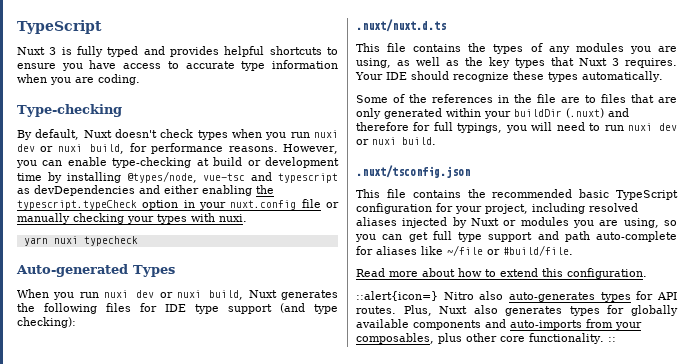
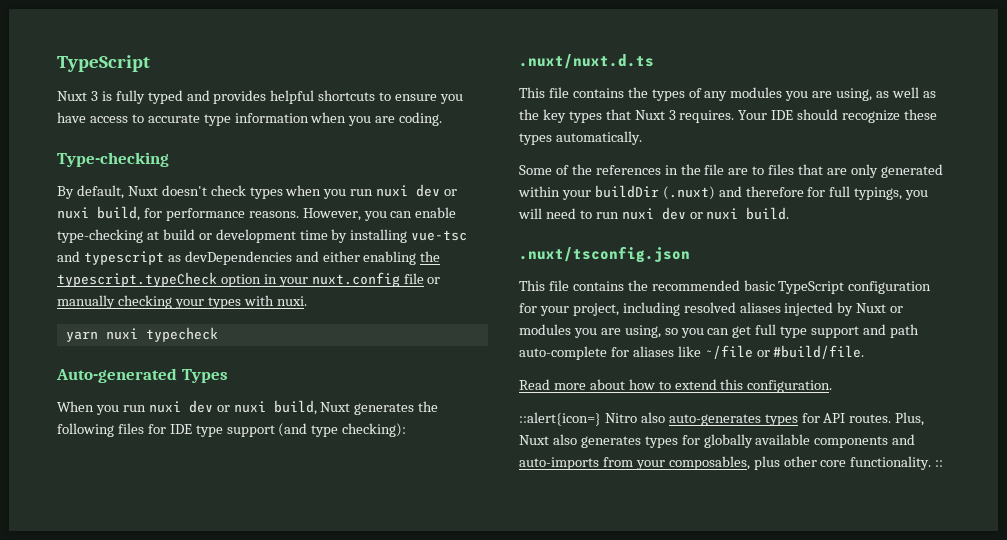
- However, you can enable type-checking at build or development time by installing @types/node, vue-tsc and typescript as devDependencies and either enabling the typescript.typeCheck option in your nuxt.config file or manually checking your types with nuxi.
+ However, you can enable type-checking at build or development time by installing vue-tsc and typescript as devDependencies and either enabling the typescript.typeCheck option in your nuxt.config file or manually checking your types with nuxi.

